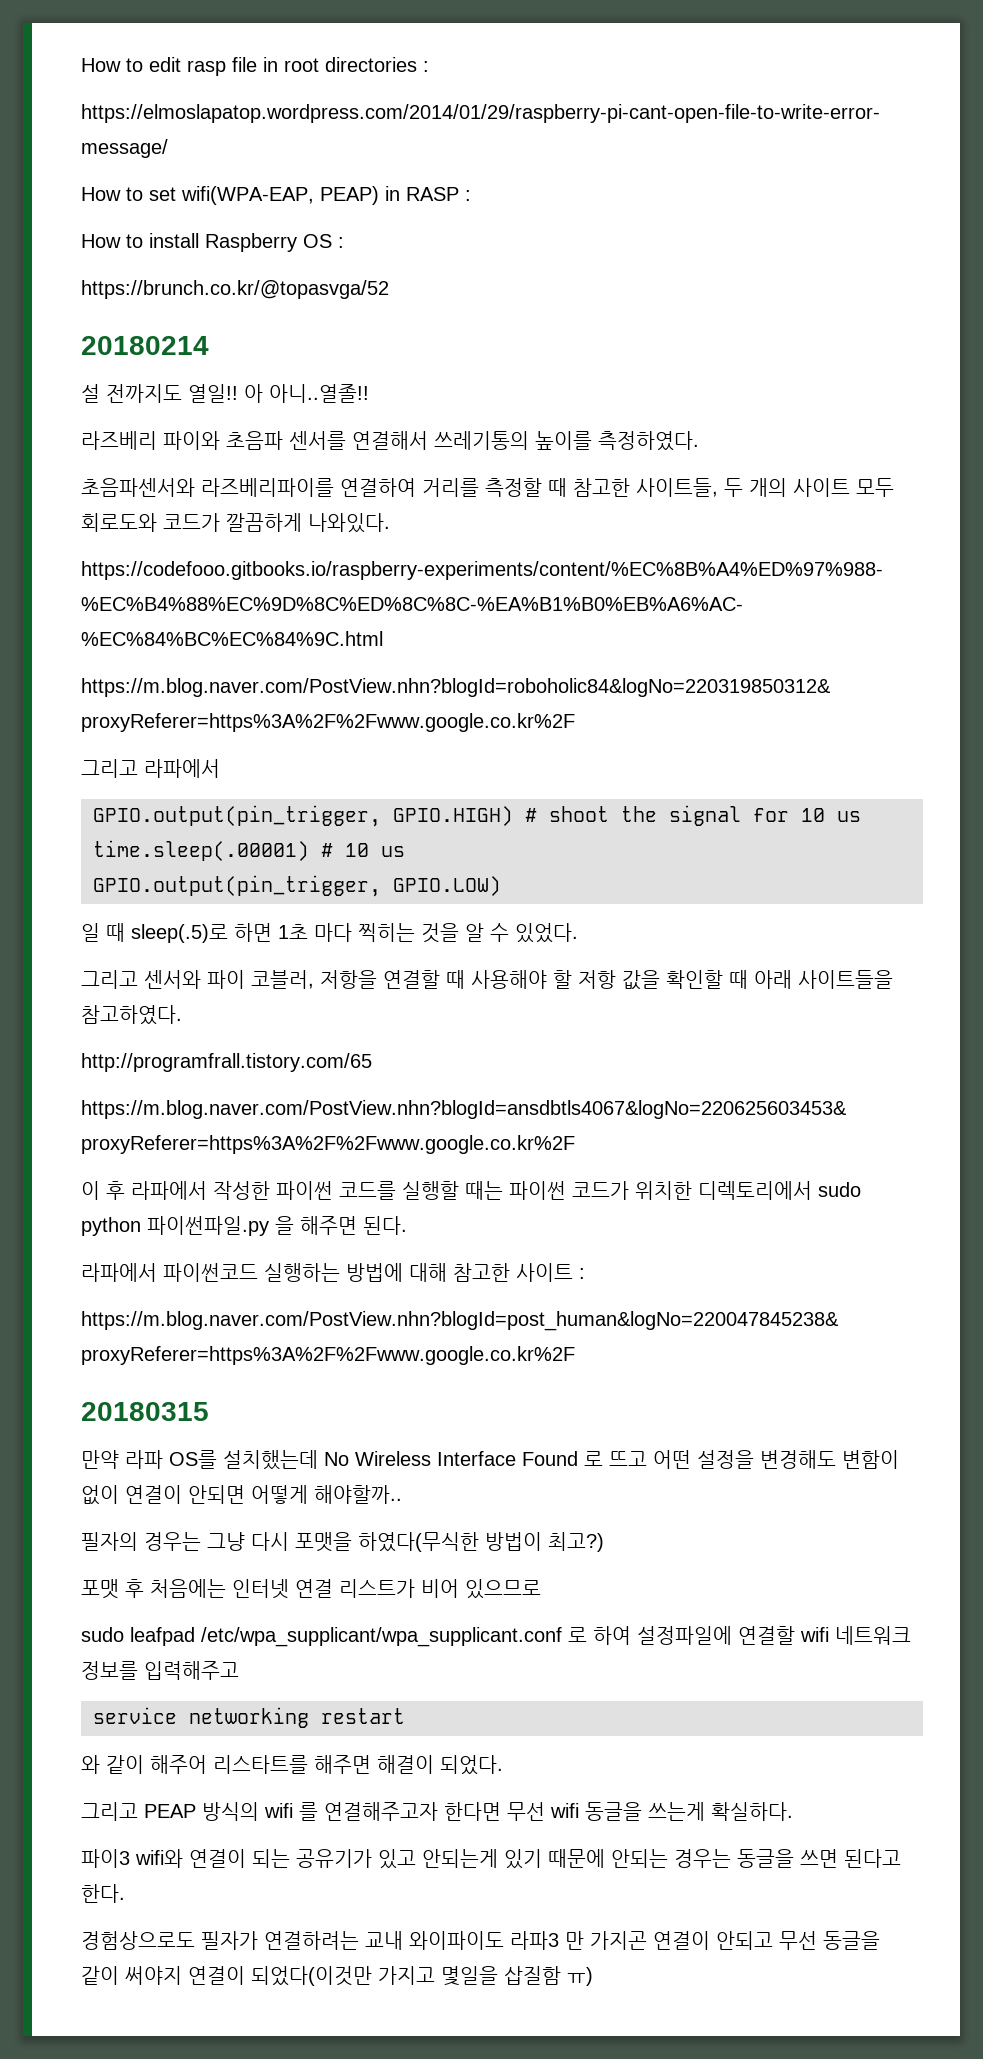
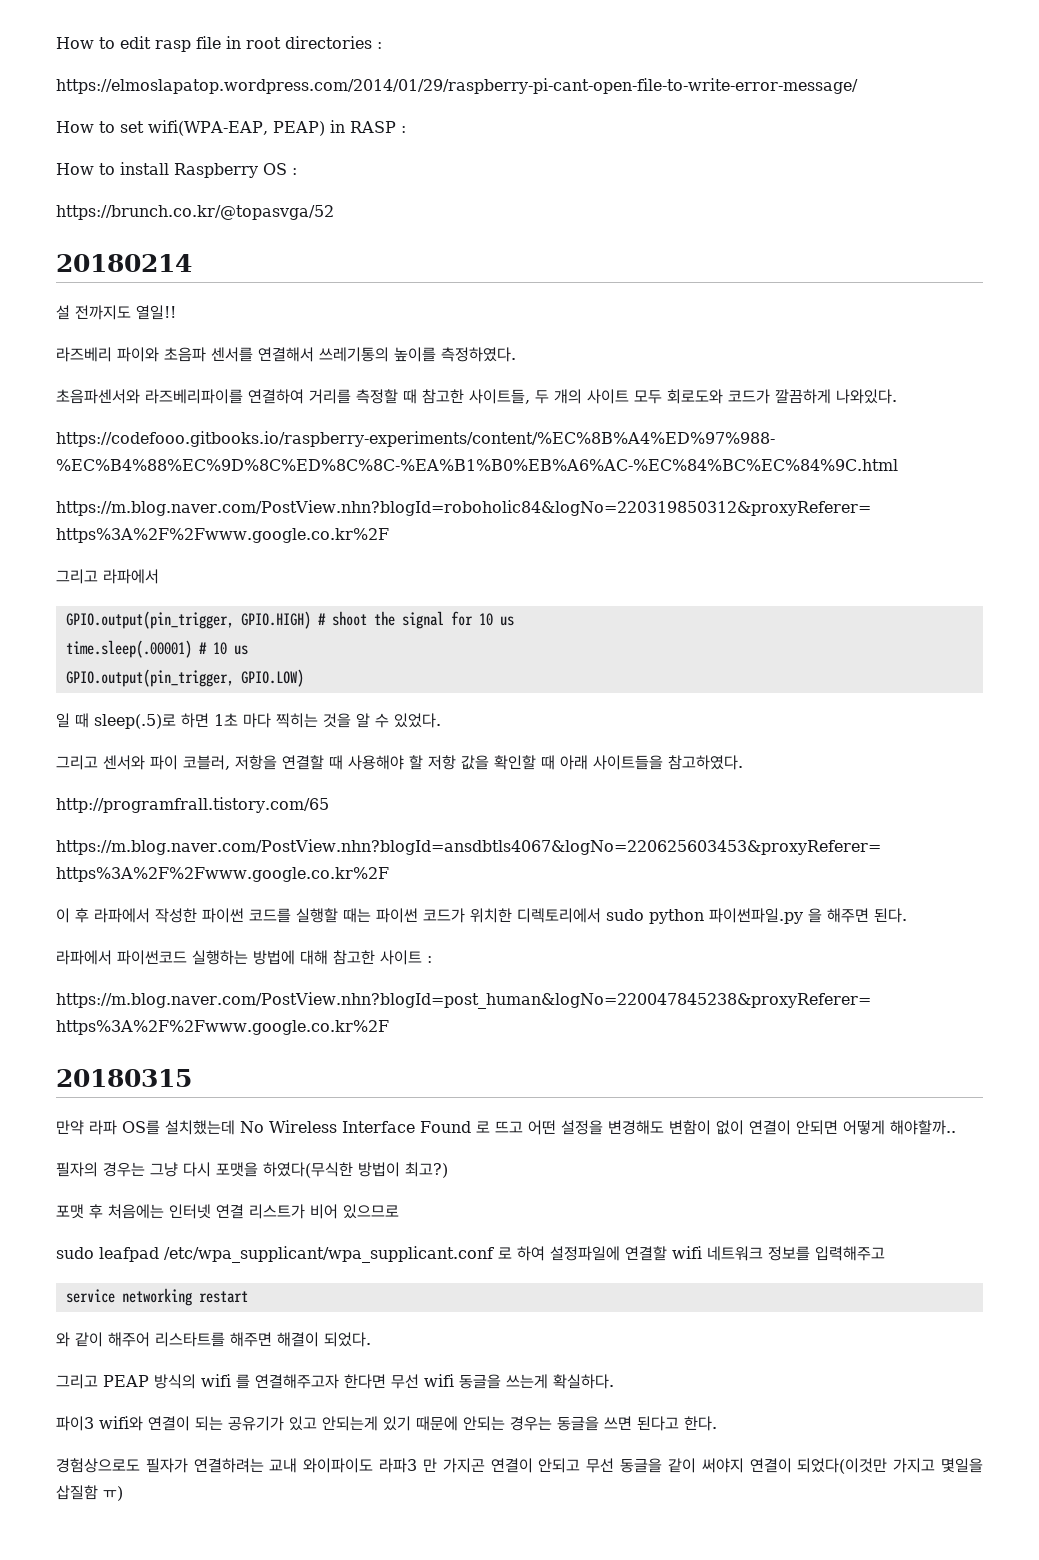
- 아 아니..열졸!!

